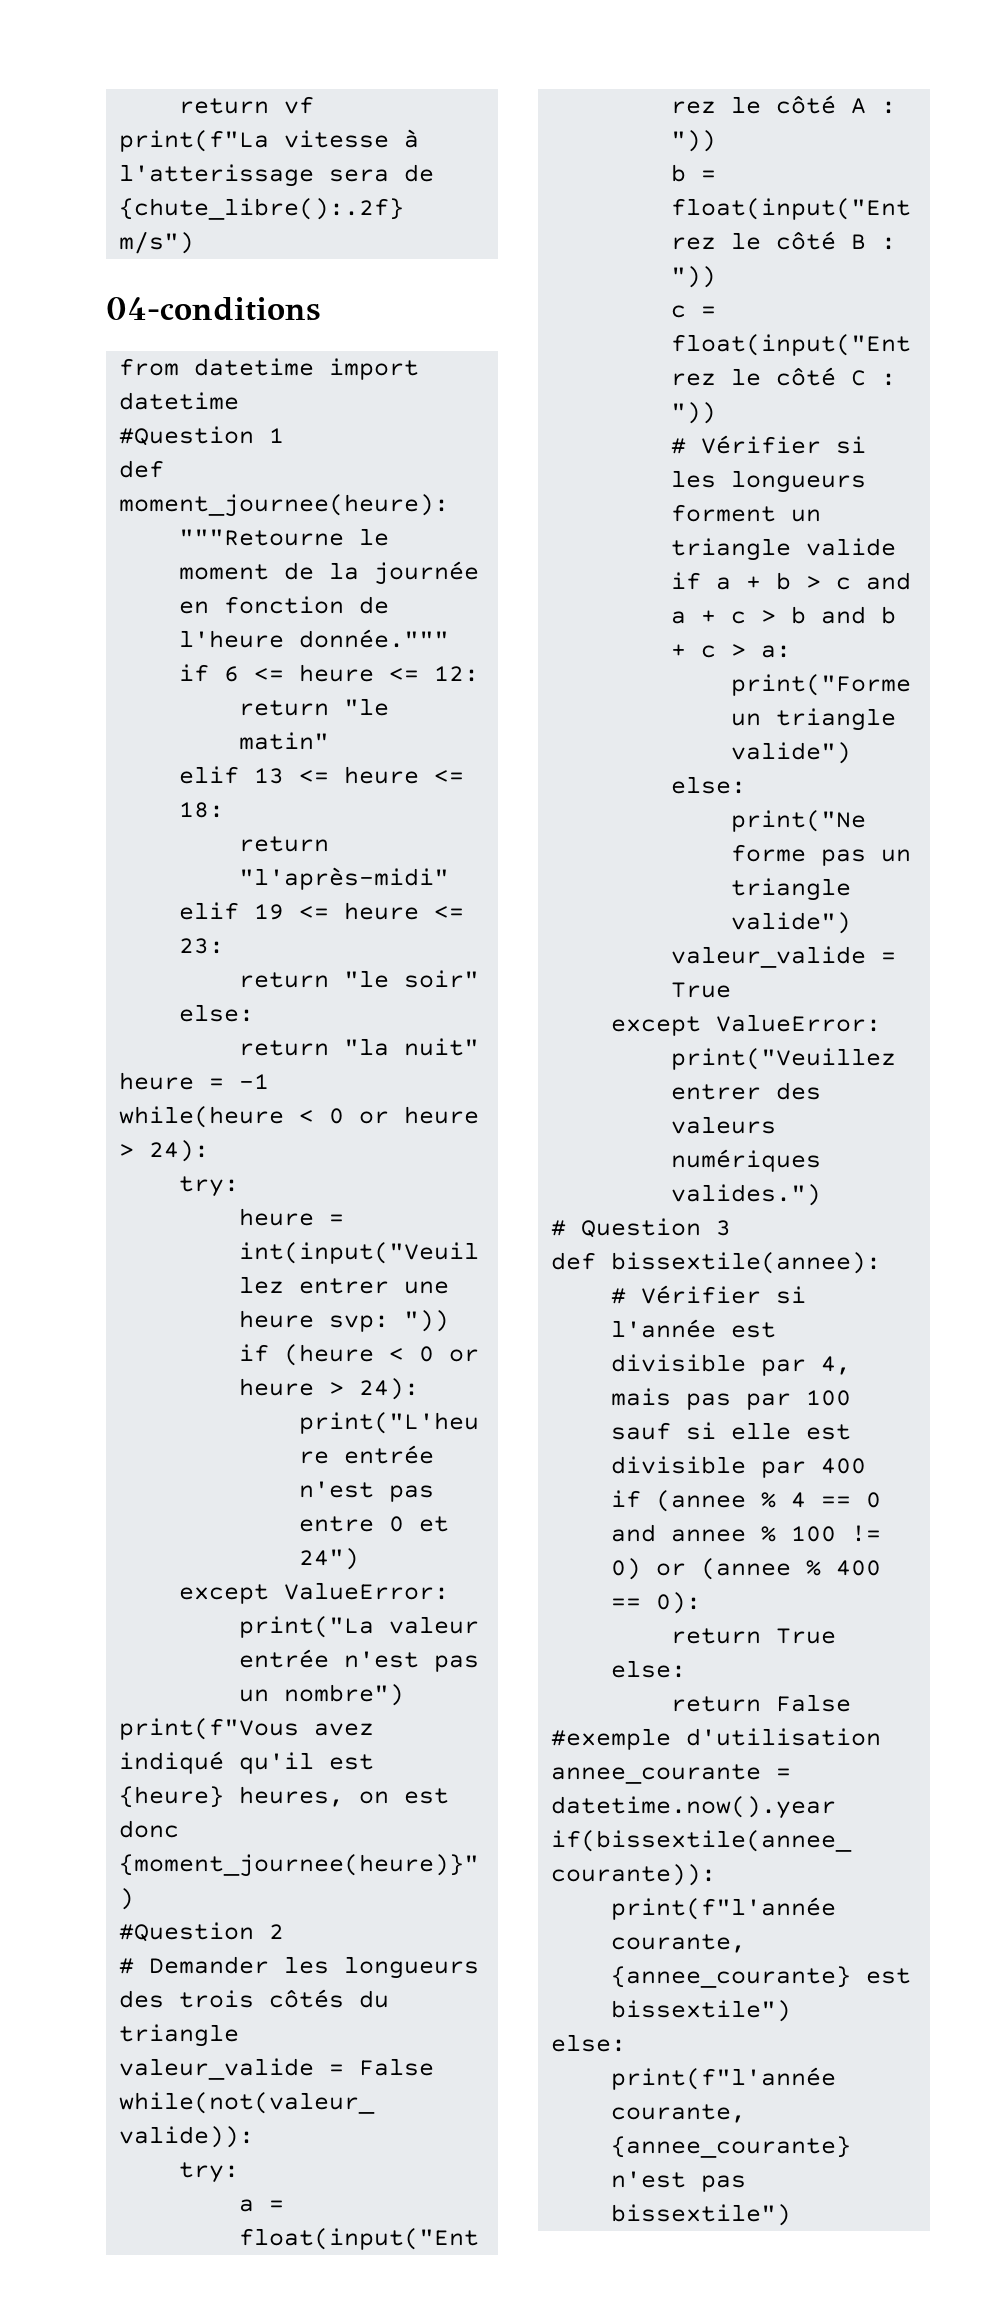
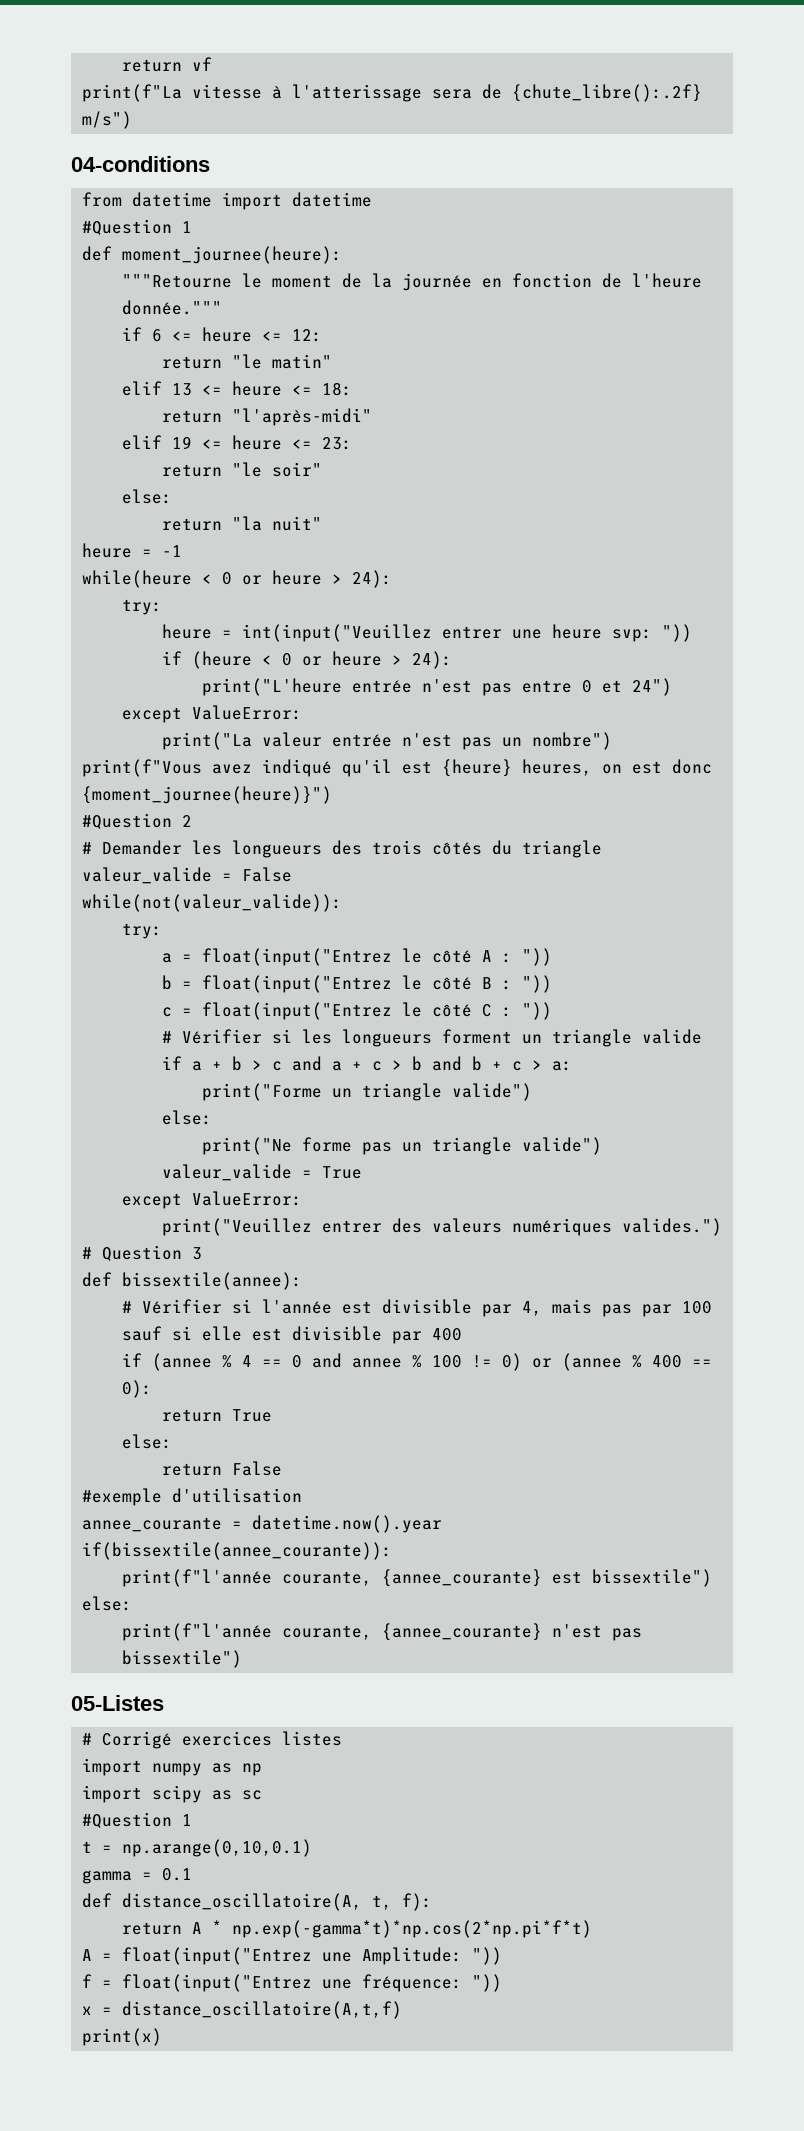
+ 05-Listes
+ # Corrigé exercices listes
+ import numpy as np
+ import scipy as sc
+ #Question 1
+ t = np.arange(0,10,0.1)
+ gamma = 0.1
+ def distance_oscillatoire(A, t, f):
+ return A * np.exp(-gamma*t)*np.cos(2*np.pi*f*t)
+ A = float(input("Entrez une Amplitude: "))
+ f = float(input("Entrez une fréquence: "))
+ x = distance_oscillatoire(A,t,f)
+ print(x)

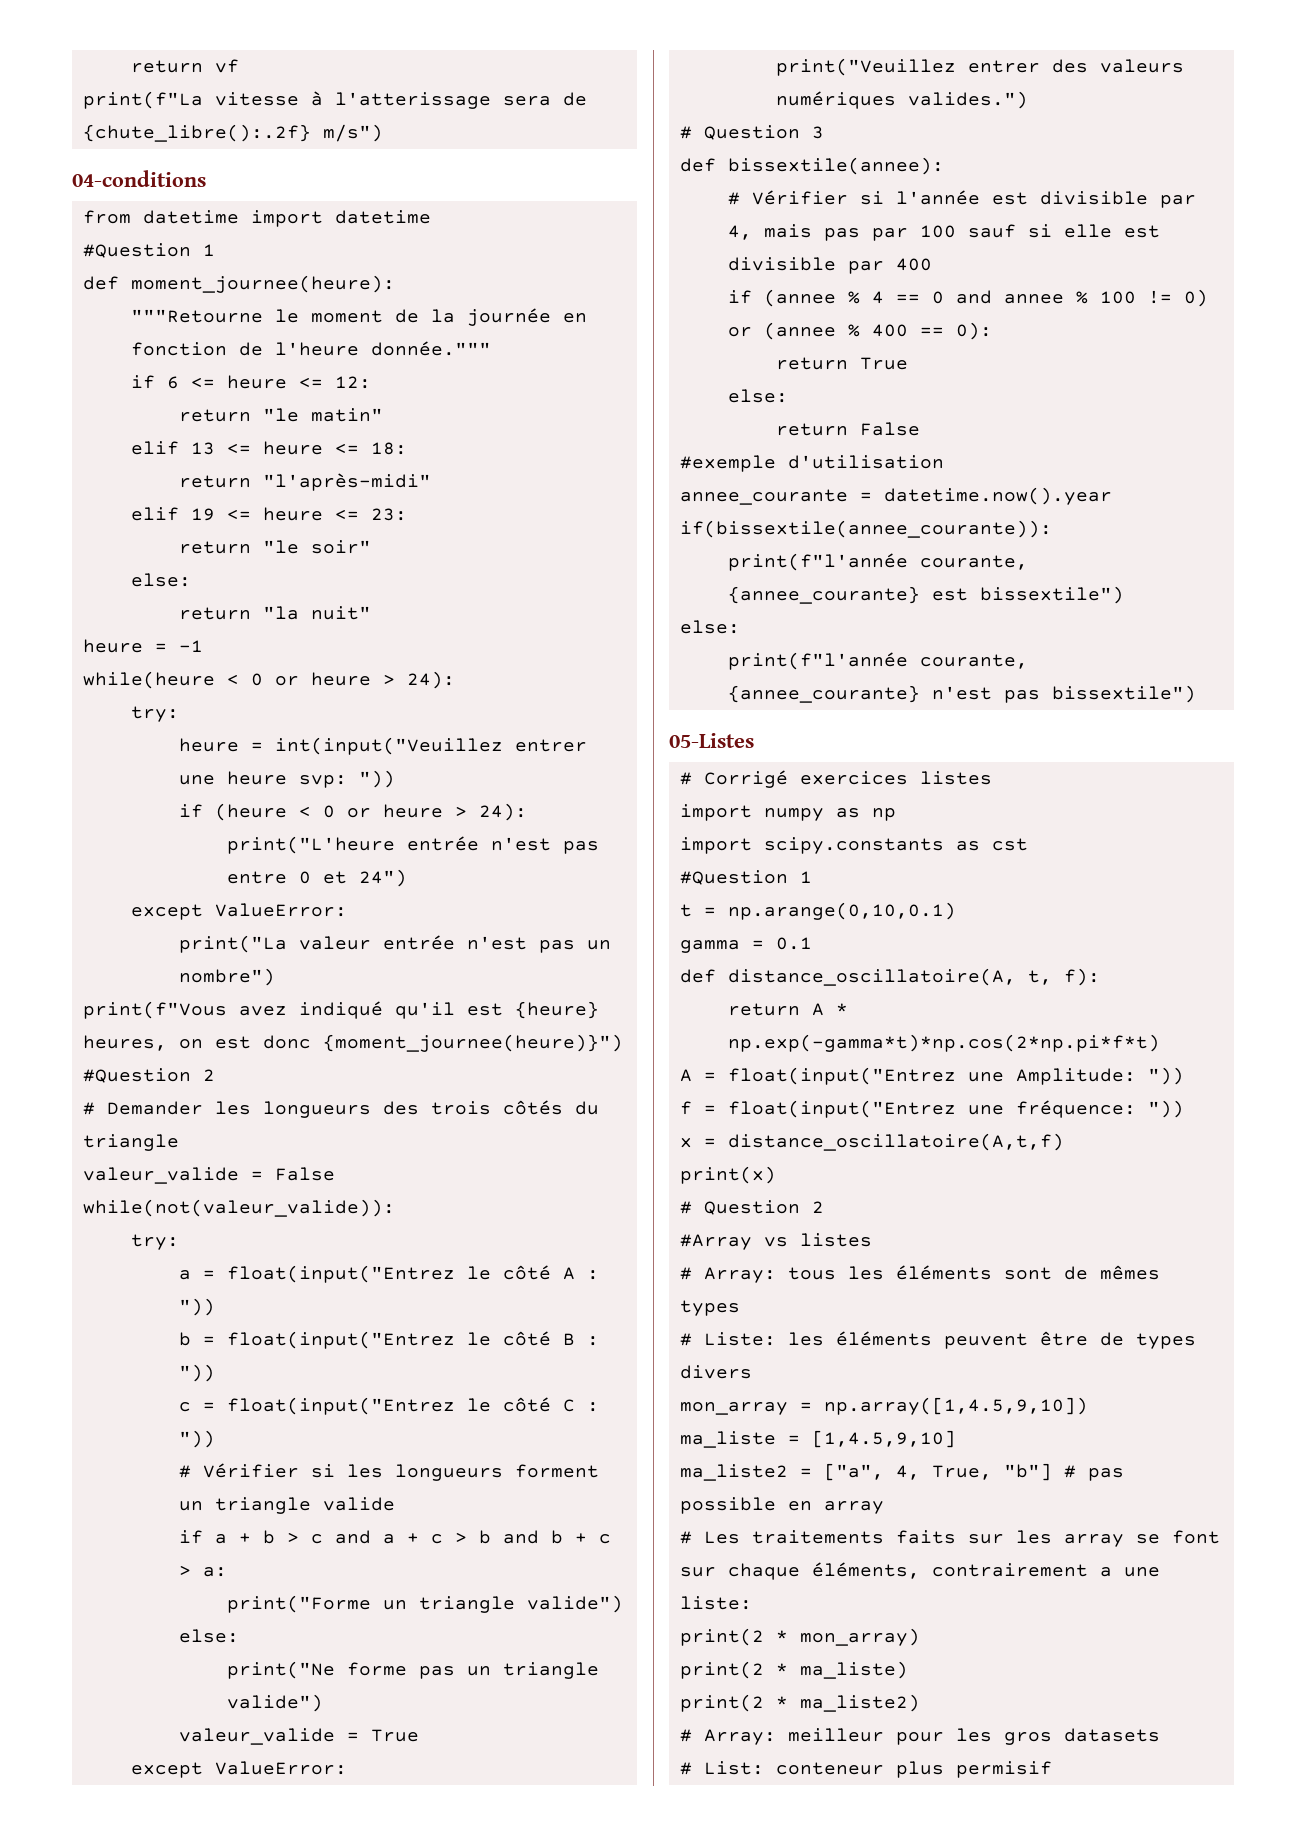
- import scipy as sc
+ import scipy.constants as cst
+ # Question 2
+ #Array vs listes
+ # Array: tous les éléments sont de mêmes types
+ # Liste: les éléments peuvent être de types divers
+ mon_array = np.array([1,4.5,9,10])
+ ma_liste = [1,4.5,9,10]
+ ma_liste2 = ["a", 4, True, "b"] # pas possible en array
+ # Les traitements faits sur les array se font sur chaque éléments, contrairement a une liste:
+ print(2 * mon_array)
+ print(2 * ma_liste)
+ print(2 * ma_liste2)
+ # Array: meilleur pour les gros datasets
+ # List: conteneur plus permisif

